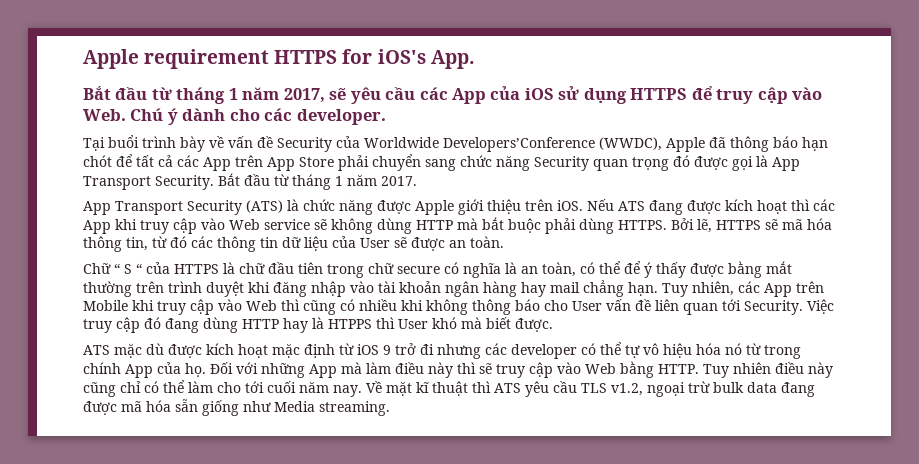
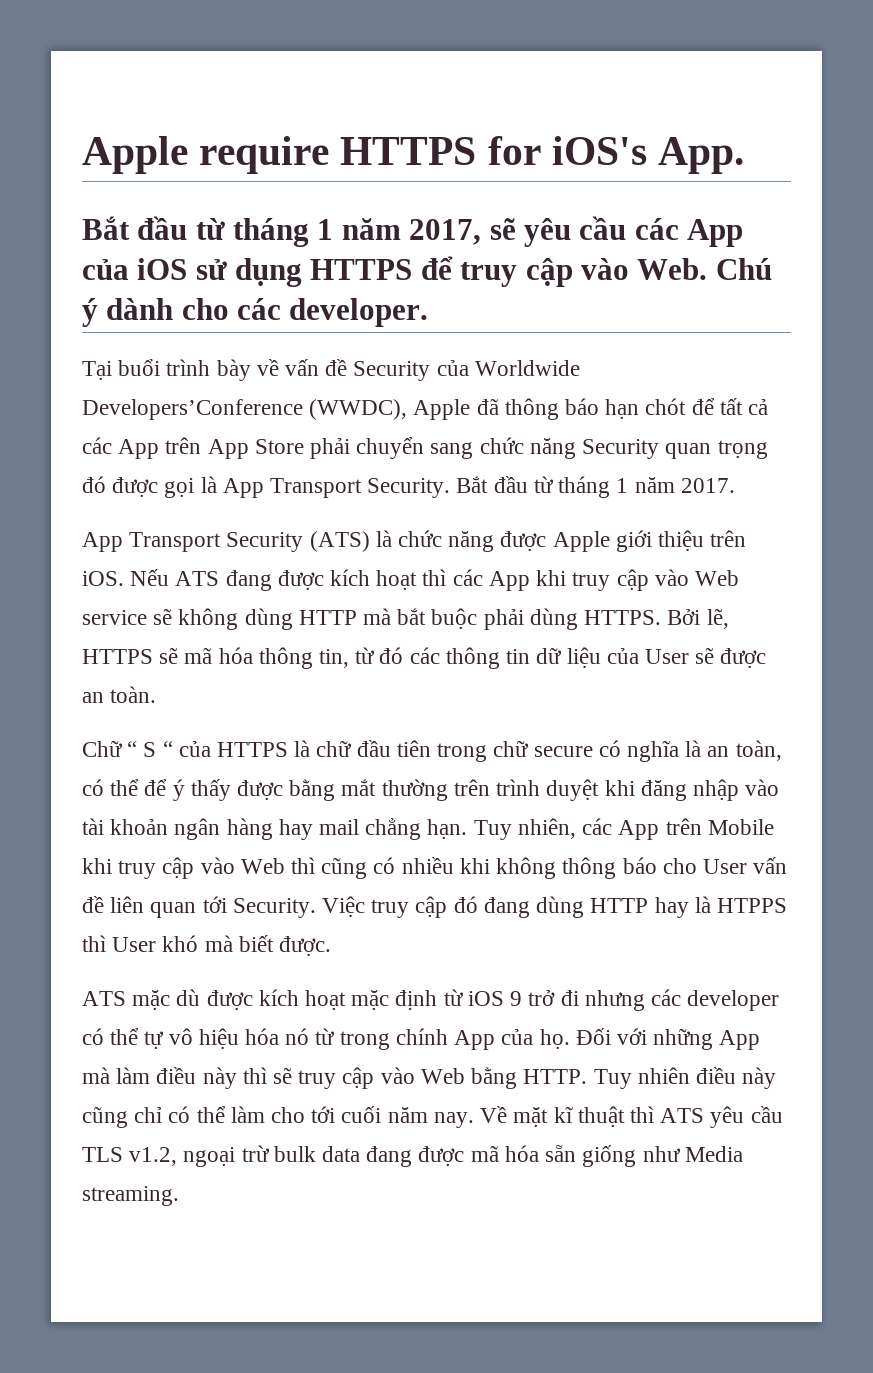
- Apple requirement HTTPS for iOS's App.
+ Apple require HTTPS for iOS's App.

